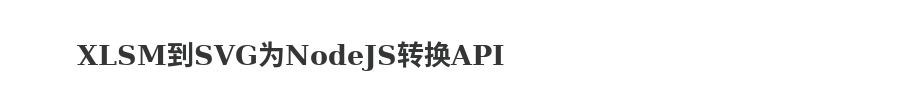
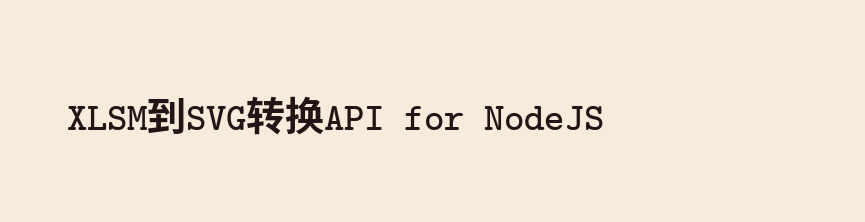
- XLSM到SVG为NodeJS转换API
+ XLSM到SVG转换API for NodeJS

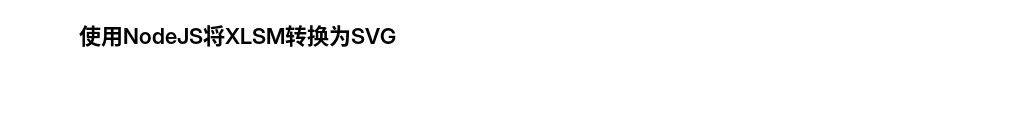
- XLSM到SVG转换API for NodeJS
+ 使用NodeJS将XLSM转换为SVG

